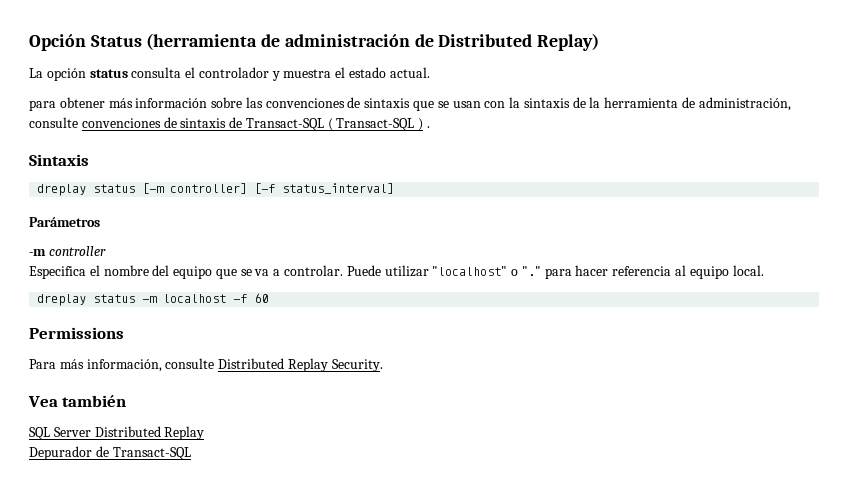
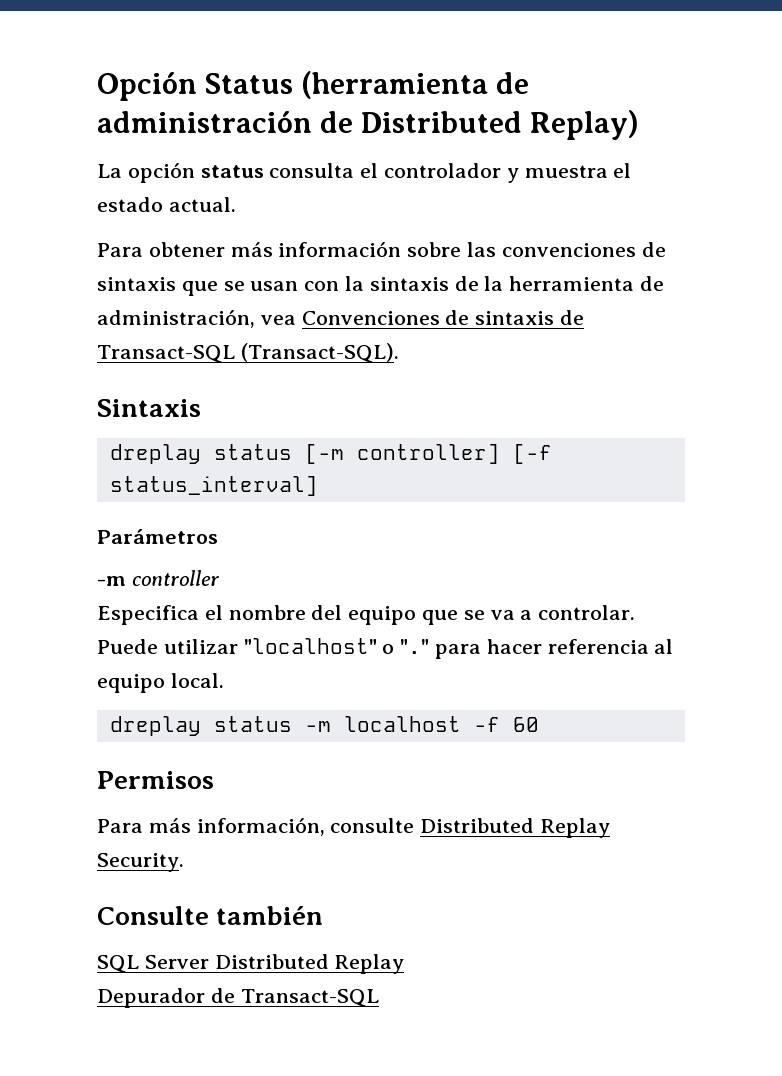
- para obtener más información sobre las convenciones de sintaxis que se usan con la sintaxis de la herramienta de administración, consulte convenciones de sintaxis de Transact-SQL ( Transact-SQL ) .
+ Para obtener más información sobre las convenciones de sintaxis que se usan con la sintaxis de la herramienta de administración, vea Convenciones de sintaxis de Transact-SQL (Transact-SQL).
- Permissions
+ Permisos
- Vea también
+ Consulte también

